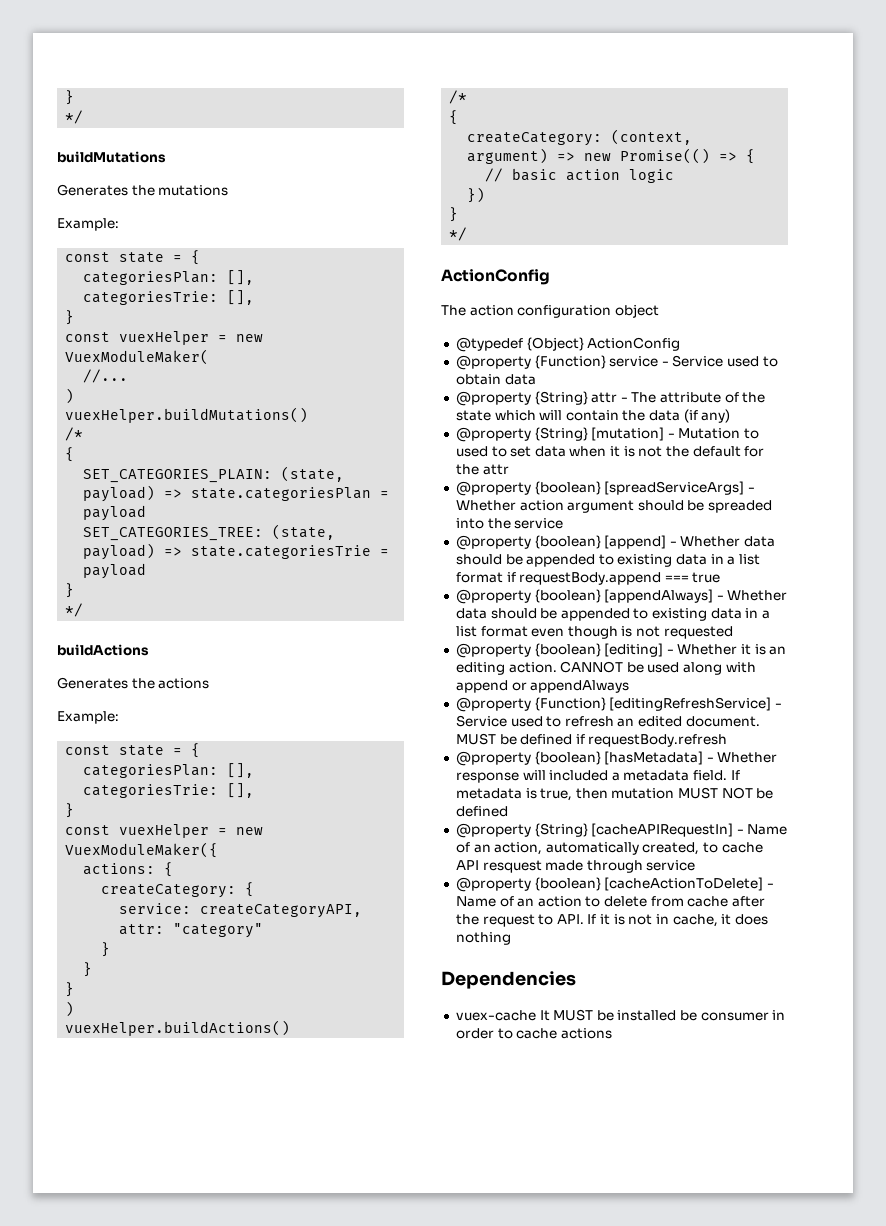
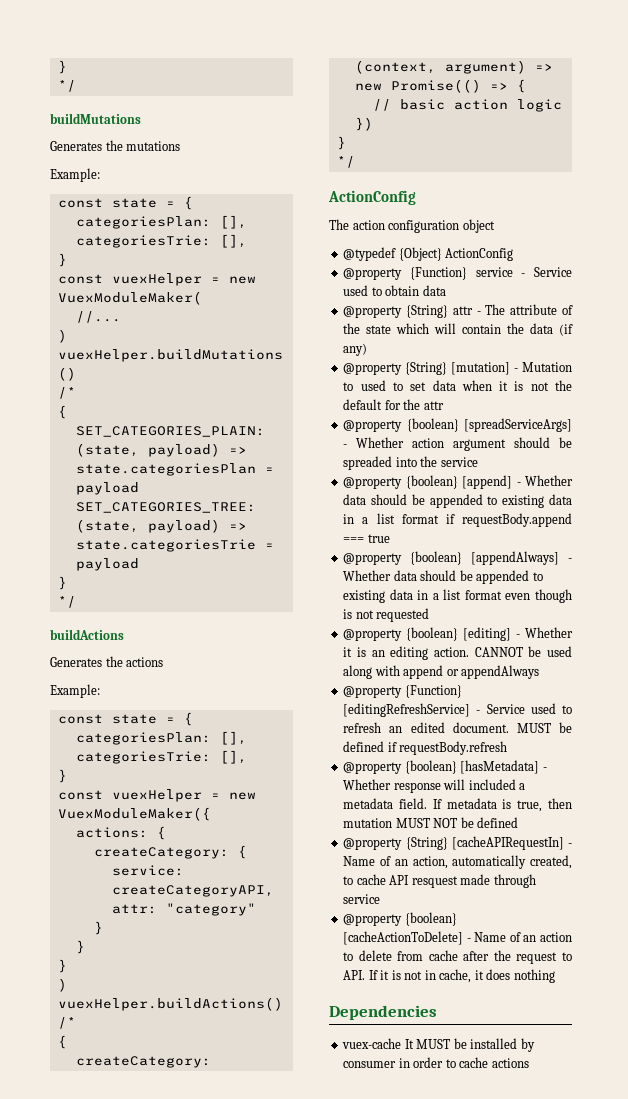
- vuex-cache It MUST be installed be consumer in order to cache actions
+ vuex-cache It MUST be installed by consumer in order to cache actions

